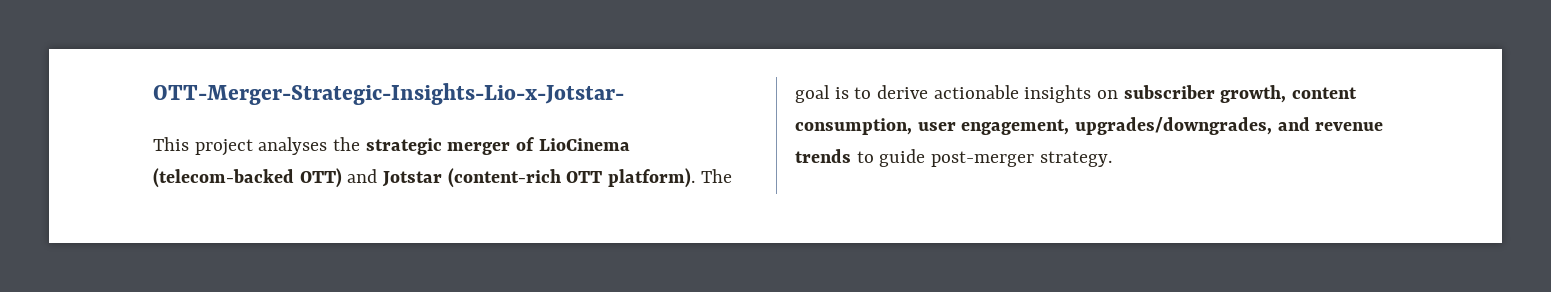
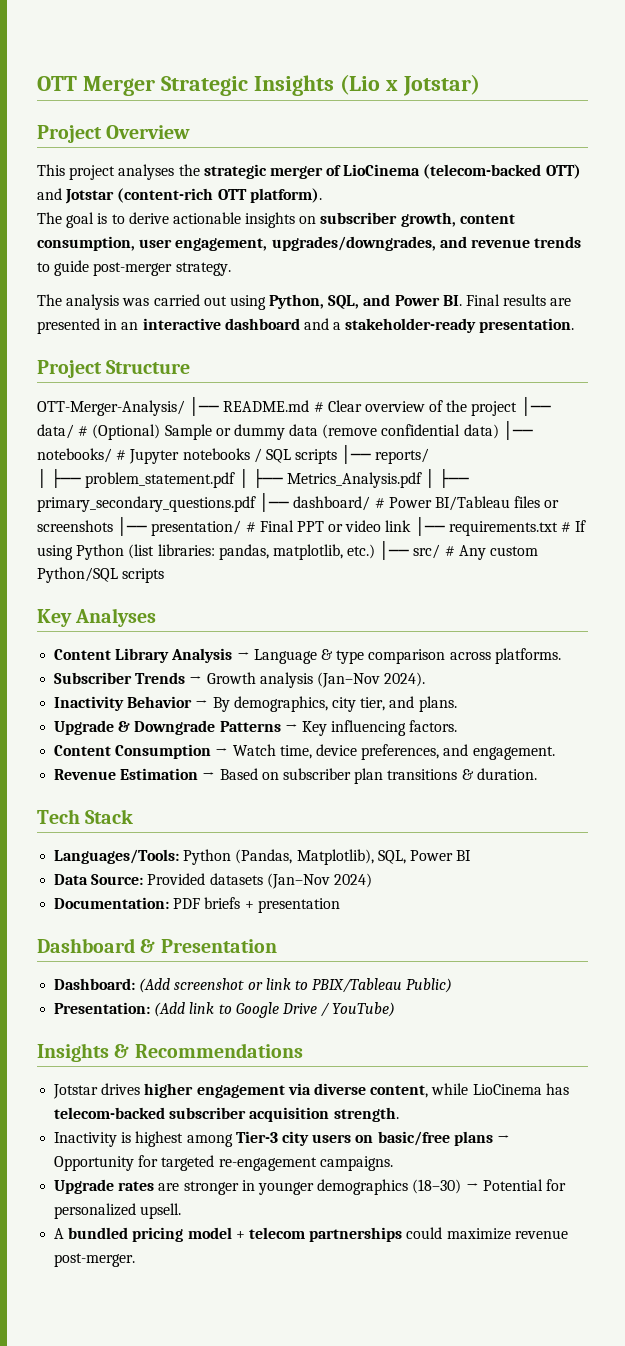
- OTT-Merger-Strategic-Insights-Lio-x-Jotstar-
+ OTT Merger Strategic Insights (Lio x Jotstar)
+ Project Overview
- This project analyses the strategic merger of LioCinema (telecom-backed OTT) and Jotstar (content-rich OTT platform). The goal is to derive actionable insights on subscriber growth, content consumption, user engagement, upgrades/downgrades, and revenue trends to guide post-merger strategy.
+ This project analyses the strategic merger of LioCinema (telecom-backed OTT) and Jotstar (content-rich OTT platform).
+ The goal is to derive actionable insights on subscriber growth, content consumption, user engagement, upgrades/downgrades, and revenue trends to guide post-merger strategy.
+ The analysis was carried out using Python, SQL, and Power BI. Final results are presented in an interactive dashboard and a stakeholder-ready presentation.
+ Project Structure
+ OTT-Merger-Analysis/ │── README.md # Clear overview of the project │── data/ # (Optional) Sample or dummy data (remove confidential data) │── notebooks/ # Jupyter notebooks / SQL scripts │── reports/
+ │ ├── problem_statement.pdf │ ├── Metrics_Analysis.pdf │ ├── primary_secondary_questions.pdf │── dashboard/ # Power BI/Tableau files or screenshots │── presentation/ # Final PPT or video link │── requirements.txt # If using Python (list libraries: pandas, matplotlib, etc.) │── src/ # Any custom Python/SQL scripts
+ Key Analyses
+ Content Library Analysis → Language & type comparison across platforms.
+ Subscriber Trends → Growth analysis (Jan–Nov 2024).
+ Inactivity Behavior → By demographics, city tier, and plans.
+ Upgrade & Downgrade Patterns → Key influencing factors.
+ Content Consumption → Watch time, device preferences, and engagement.
+ Revenue Estimation → Based on subscriber plan transitions & duration.
+ Tech Stack
+ Languages/Tools: Python (Pandas, Matplotlib), SQL, Power BI
+ Data Source: Provided datasets (Jan–Nov 2024)
+ Documentation: PDF briefs + presentation
+ Dashboard & Presentation
+ Dashboard: (Add screenshot or link to PBIX/Tableau Public)
+ Presentation: (Add link to Google Drive / YouTube)
+ Insights & Recommendations
+ Jotstar drives higher engagement via diverse content, while LioCinema has telecom-backed subscriber acquisition strength.
+ Inactivity is highest among Tier-3 city users on basic/free plans → Opportunity for targeted re-engagement campaigns.
+ Upgrade rates are stronger in younger demographics (18–30) → Potential for personalized upsell.
+ A bundled pricing model + telecom partnerships could maximize revenue post-merger.

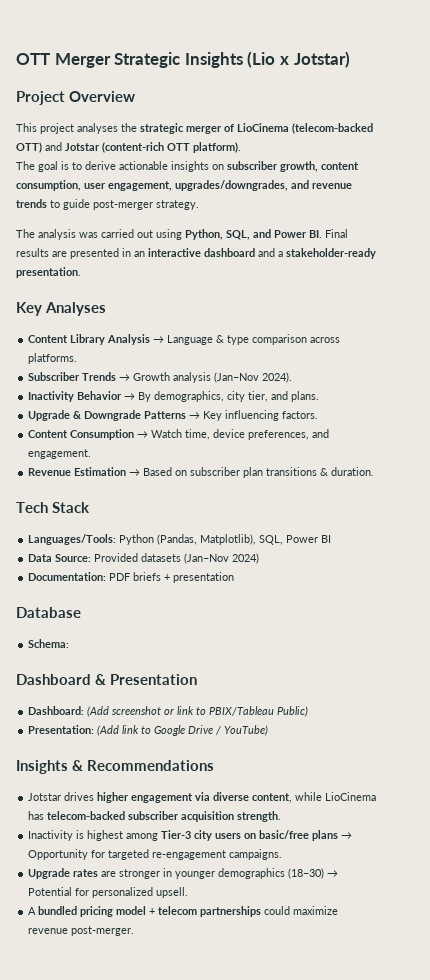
- Project Structure
- OTT-Merger-Analysis/ │── README.md # Clear overview of the project │── data/ # (Optional) Sample or dummy data (remove confidential data) │── notebooks/ # Jupyter notebooks / SQL scripts │── reports/
- │ ├── problem_statement.pdf │ ├── Metrics_Analysis.pdf │ ├── primary_secondary_questions.pdf │── dashboard/ # Power BI/Tableau files or screenshots │── presentation/ # Final PPT or video link │── requirements.txt # If using Python (list libraries: pandas, matplotlib, etc.) │── src/ # Any custom Python/SQL scripts
+ Database
+ Schema:

